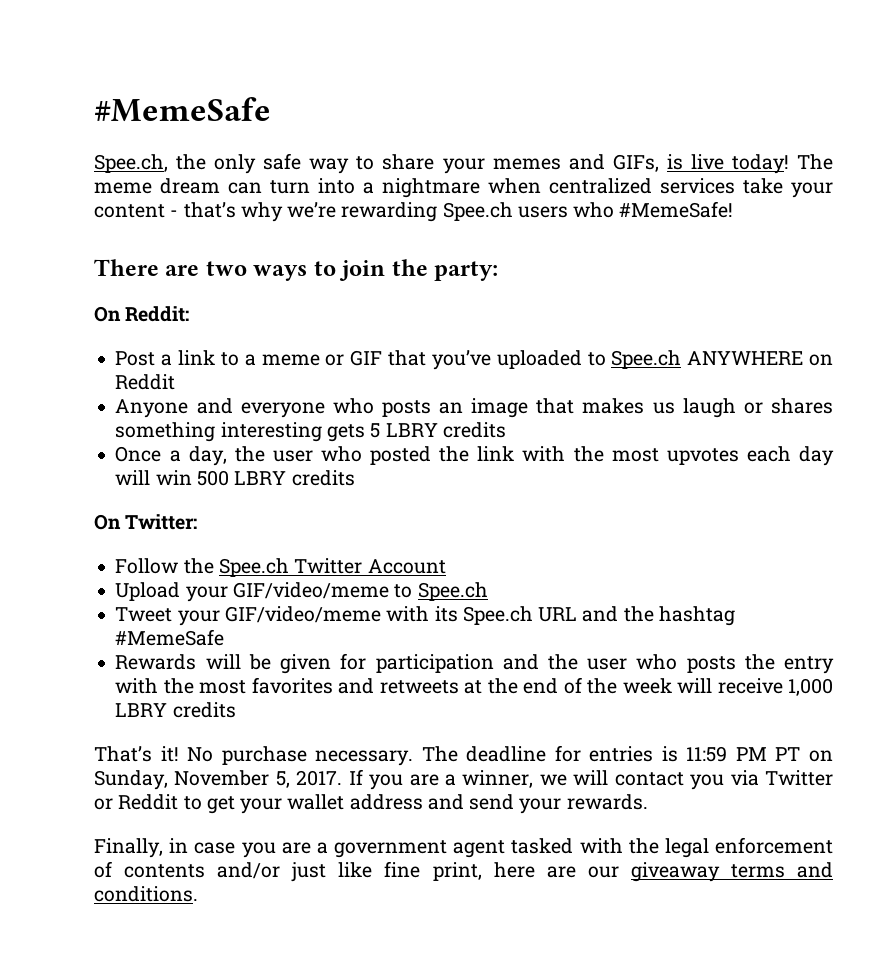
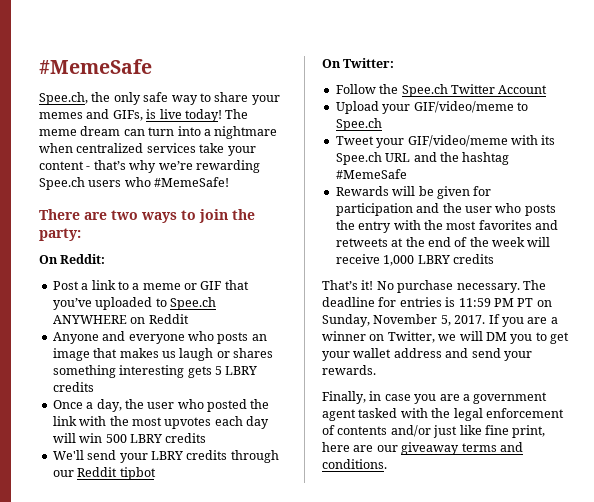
+ We'll send your LBRY credits through our Reddit tipbot
- If you are a winner, we will contact you via Twitter or Reddit to get your wallet address and send your rewards.
+ If you are a winner on Twitter, we will DM you to get your wallet address and send your rewards.

